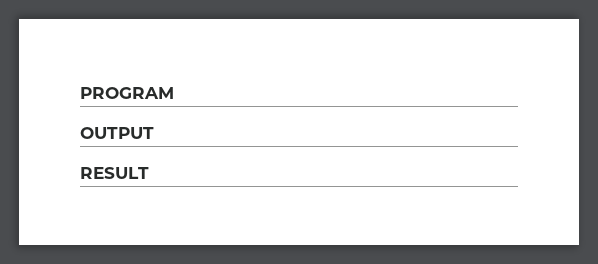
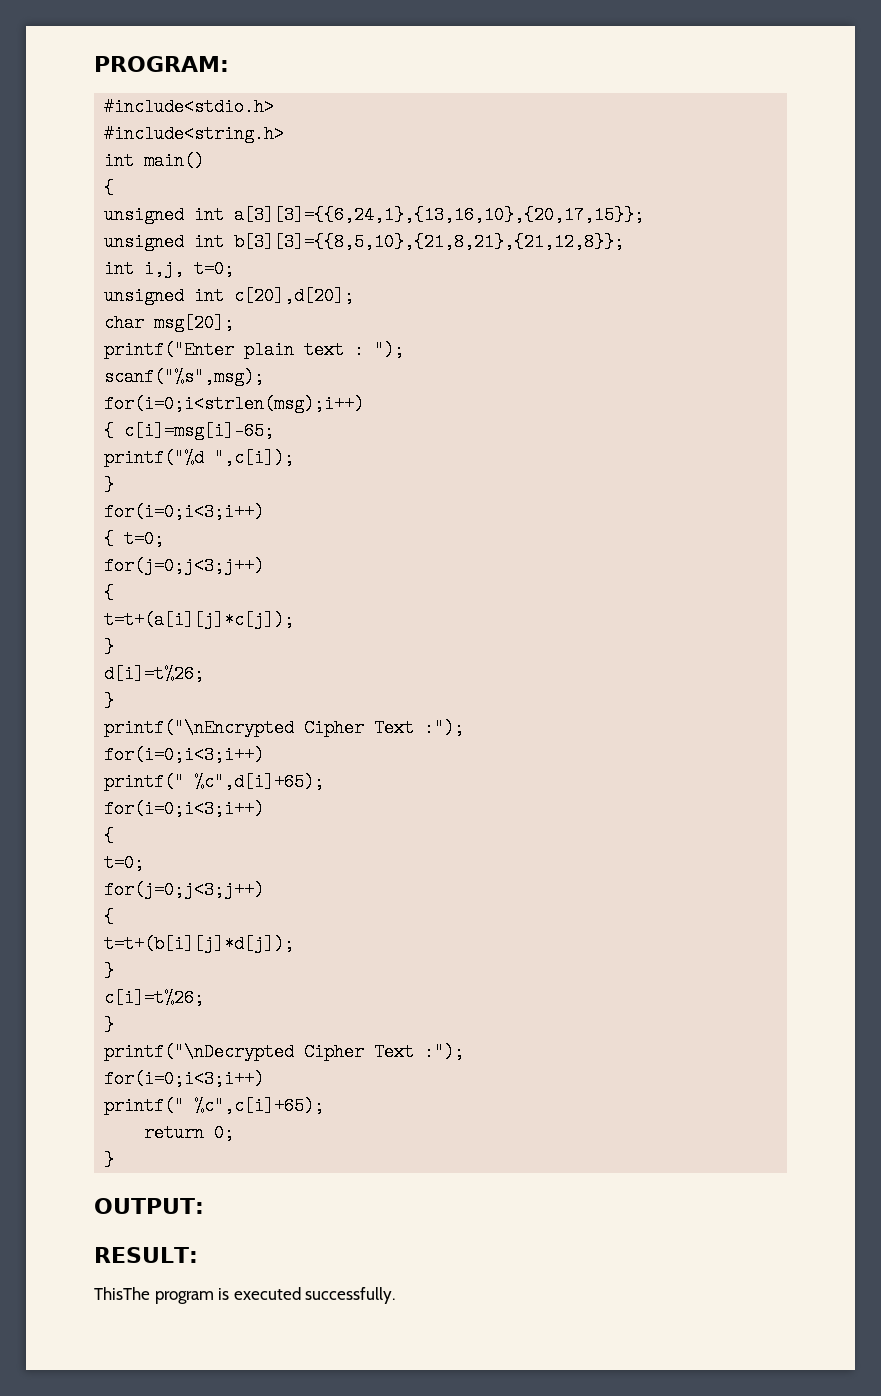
- PROGRAM
- OUTPUT
- RESULT
+ PROGRAM:
+ #include<stdio.h>
+ #include<string.h>
+ int main()
+ {
+ unsigned int a[3][3]={{6,24,1},{13,16,10},{20,17,15}};
+ unsigned int b[3][3]={{8,5,10},{21,8,21},{21,12,8}};
+ int i,j, t=0;
+ unsigned int c[20],d[20];
+ char msg[20];
+ printf("Enter plain text : ");
+ scanf("%s",msg);
+ for(i=0;i<strlen(msg);i++)
+ { c[i]=msg[i]-65;
+ printf("%d ",c[i]);
+ }
+ for(i=0;i<3;i++)
+ { t=0;
+ for(j=0;j<3;j++)
+ {
+ t=t+(a[i][j]*c[j]);
+ }
+ d[i]=t%26;
+ }
+ printf("\nEncrypted Cipher Text :");
+ for(i=0;i<3;i++)
+ printf(" %c",d[i]+65);
+ for(i=0;i<3;i++)
+ {
+ t=0;
+ for(j=0;j<3;j++)
+ {
+ t=t+(b[i][j]*d[j]);
+ }
+ c[i]=t%26;
+ }
+ printf("\nDecrypted Cipher Text :");
+ for(i=0;i<3;i++)
+ printf(" %c",c[i]+65);
+ return 0;
+ }
+ OUTPUT:
+ RESULT:
+ ThisThe program is executed successfully.

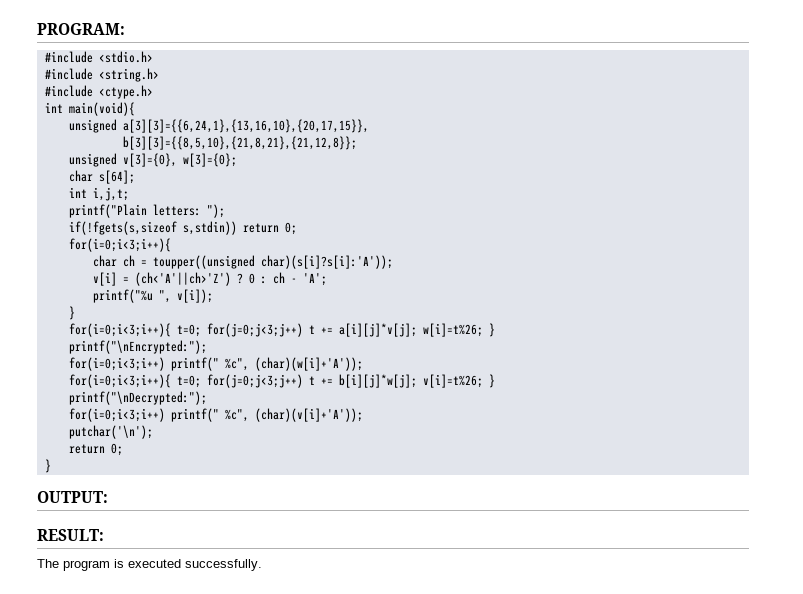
- #include<stdio.h>
- #include<string.h>
- int main()
- {
- unsigned int a[3][3]={{6,24,1},{13,16,10},{20,17,15}};
- unsigned int b[3][3]={{8,5,10},{21,8,21},{21,12,8}};
- int i,j, t=0;
- unsigned int c[20],d[20];
- char msg[20];
- printf("Enter plain text : ");
- scanf("%s",msg);
- for(i=0;i<strlen(msg);i++)
- { c[i]=msg[i]-65;
- printf("%d ",c[i]);
+ #include <stdio.h>
+ #include <string.h>
+ #include <ctype.h>
+ int main(void){
+ unsigned a[3][3]={{6,24,1},{13,16,10},{20,17,15}},
+ b[3][3]={{8,5,10},{21,8,21},{21,12,8}};
+ unsigned v[3]={0}, w[3]={0};
+ char s[64];
+ int i,j,t;
+ printf("Plain letters: ");
+ if(!fgets(s,sizeof s,stdin)) return 0;
+ for(i=0;i<3;i++){
+ char ch = toupper((unsigned char)(s[i]?s[i]:'A'));
+ v[i] = (ch<'A'||ch>'Z') ? 0 : ch - 'A';
+ printf("%u ", v[i]);
  }
- for(i=0;i<3;i++)
- { t=0;
- for(j=0;j<3;j++)
- {
- t=t+(a[i][j]*c[j]);
- }
- d[i]=t%26;
- }
- printf("\nEncrypted Cipher Text :");
- for(i=0;i<3;i++)
- printf(" %c",d[i]+65);
- for(i=0;i<3;i++)
- {
- t=0;
- for(j=0;j<3;j++)
- {
- t=t+(b[i][j]*d[j]);
- }
- c[i]=t%26;
- }
- printf("\nDecrypted Cipher Text :");
- for(i=0;i<3;i++)
- printf(" %c",c[i]+65);
+ for(i=0;i<3;i++){ t=0; for(j=0;j<3;j++) t += a[i][j]*v[j]; w[i]=t%26; }
+ printf("\nEncrypted:");
+ for(i=0;i<3;i++) printf(" %c", (char)(w[i]+'A'));
+ for(i=0;i<3;i++){ t=0; for(j=0;j<3;j++) t += b[i][j]*w[j]; v[i]=t%26; }
+ printf("\nDecrypted:");
+ for(i=0;i<3;i++) printf(" %c", (char)(v[i]+'A'));
+ putchar('\n');
- ThisThe program is executed successfully.
+ The program is executed successfully.

